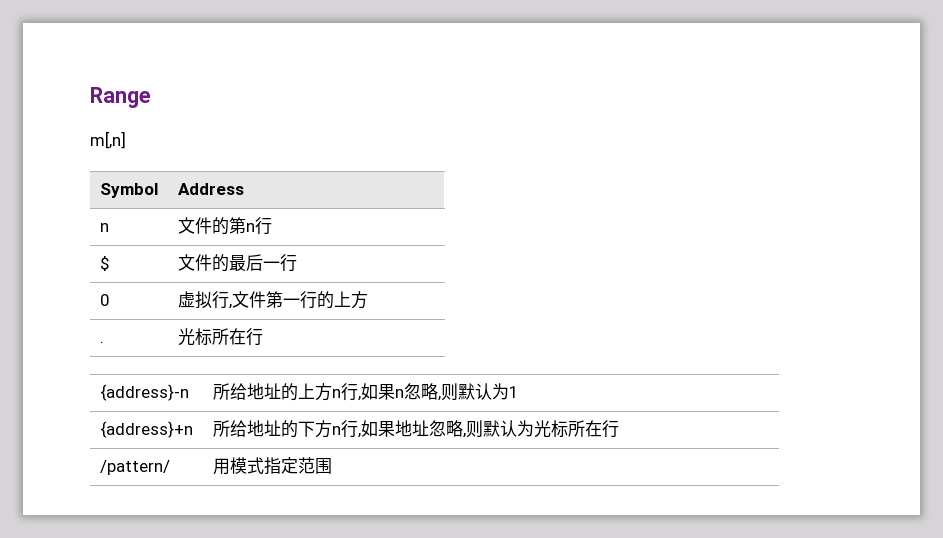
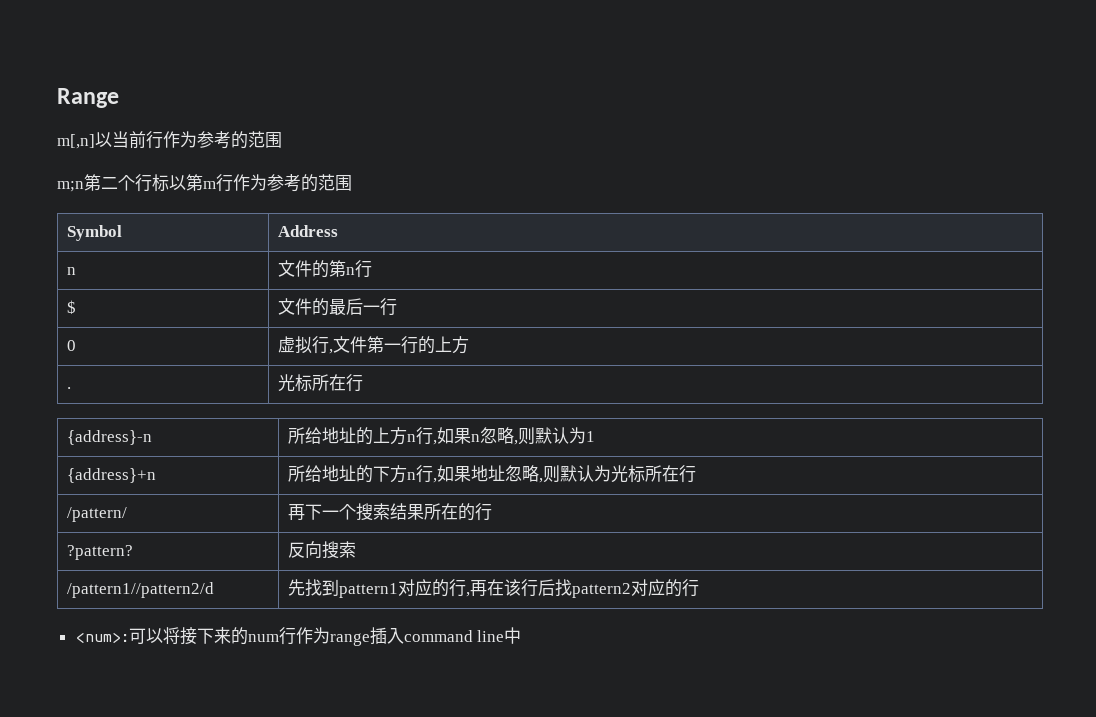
- m[,n]
+ m[,n]以当前行作为参考的范围
+ m;n第二个行标以第m行作为参考的范围
- /pattern/ | 用模式指定范围
+ /pattern/ | 再下一个搜索结果所在的行
+ ?pattern? | 反向搜索
+ /pattern1//pattern2/d | 先找到pattern1对应的行,再在该行后找pattern2对应的行
+ <num>:可以将接下来的num行作为range插入command line中

